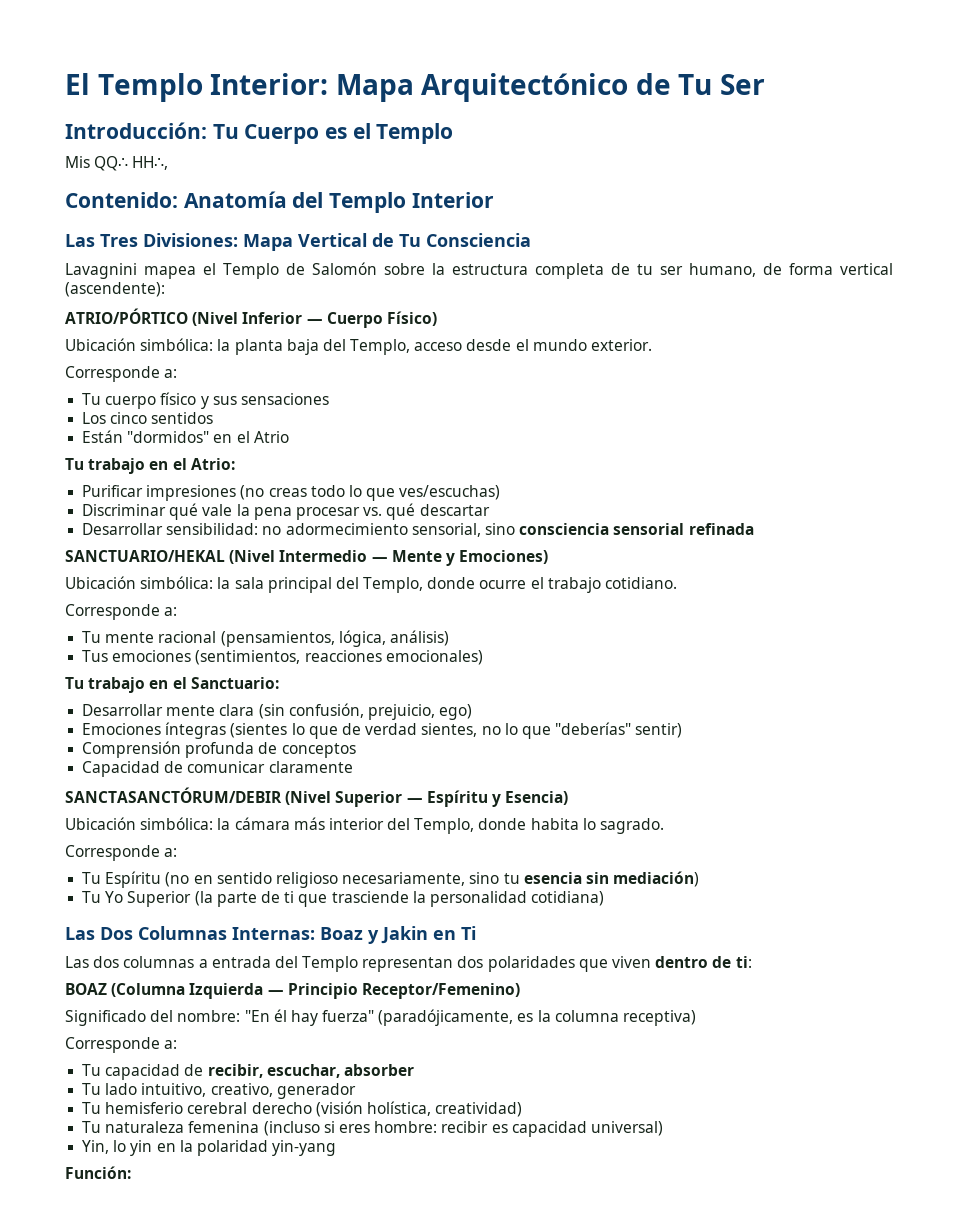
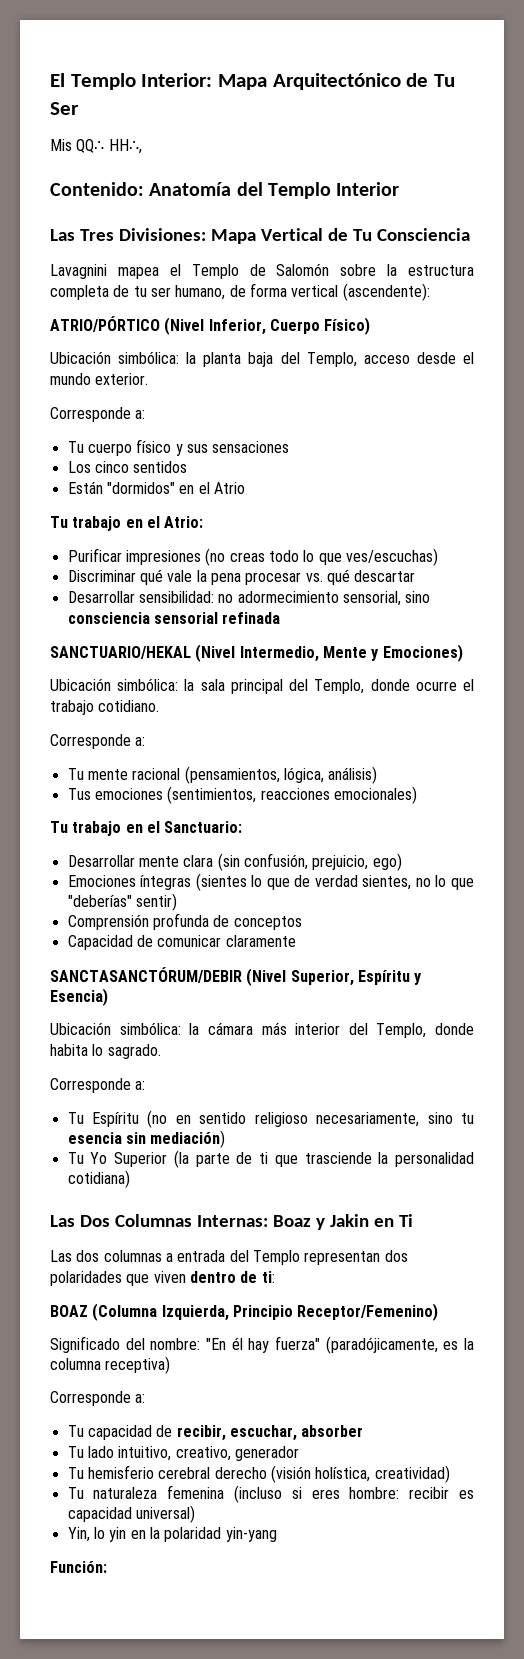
- Introducción: Tu Cuerpo es el Templo
- ATRIO/PÓRTICO (Nivel Inferior — Cuerpo Físico)
+ ATRIO/PÓRTICO (Nivel Inferior, Cuerpo Físico)
- SANCTUARIO/HEKAL (Nivel Intermedio — Mente y Emociones)
+ SANCTUARIO/HEKAL (Nivel Intermedio, Mente y Emociones)
- SANCTASANCTÓRUM/DEBIR (Nivel Superior — Espíritu y Esencia)
+ SANCTASANCTÓRUM/DEBIR (Nivel Superior, Espíritu y Esencia)
- BOAZ (Columna Izquierda — Principio Receptor/Femenino)
+ BOAZ (Columna Izquierda, Principio Receptor/Femenino)

